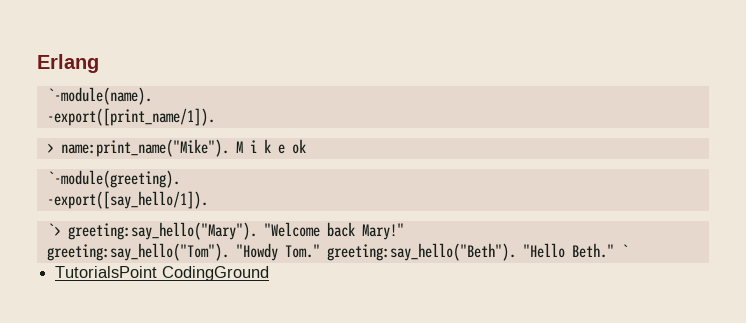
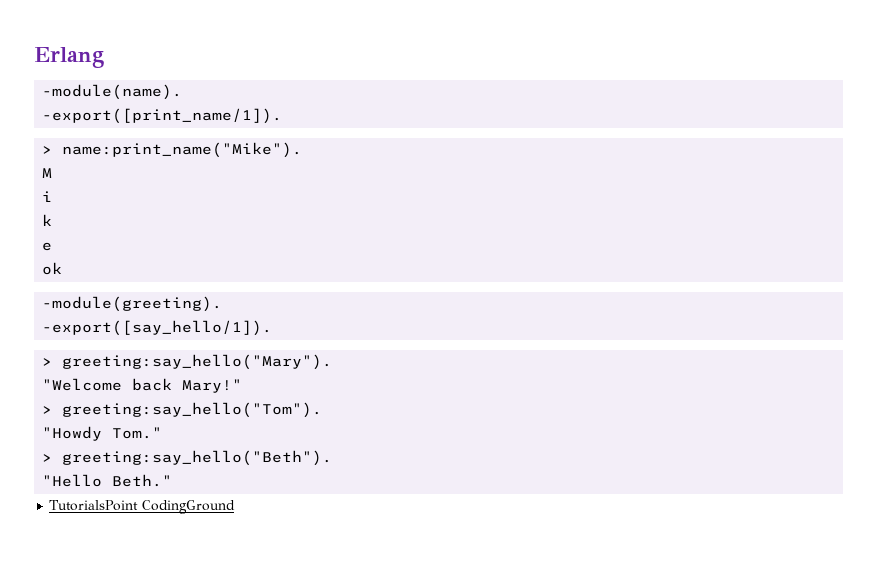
- `-module(name).
+ -module(name).
- > name:print_name("Mike"). M i k e ok
+ > name:print_name("Mike").
+ M
+ i
+ k
+ e
+ ok
- `-module(greeting).
+ -module(greeting).
- `> greeting:say_hello("Mary"). "Welcome back Mary!"
+ > greeting:say_hello("Mary").
+ "Welcome back Mary!"
- greeting:say_hello("Tom"). "Howdy Tom." greeting:say_hello("Beth"). "Hello Beth." `
+ > greeting:say_hello("Tom").
+ "Howdy Tom."
+ > greeting:say_hello("Beth").
+ "Hello Beth."

